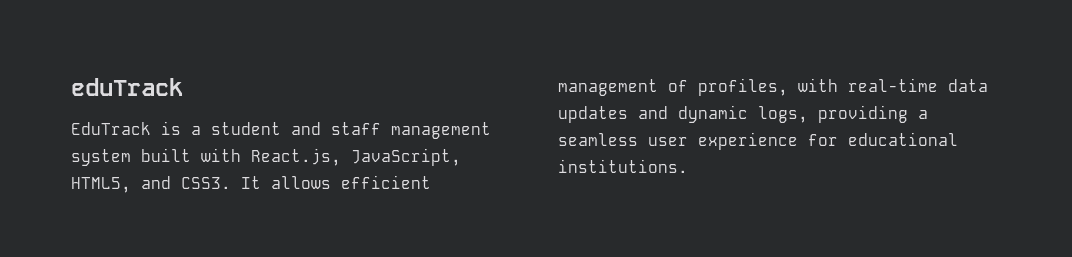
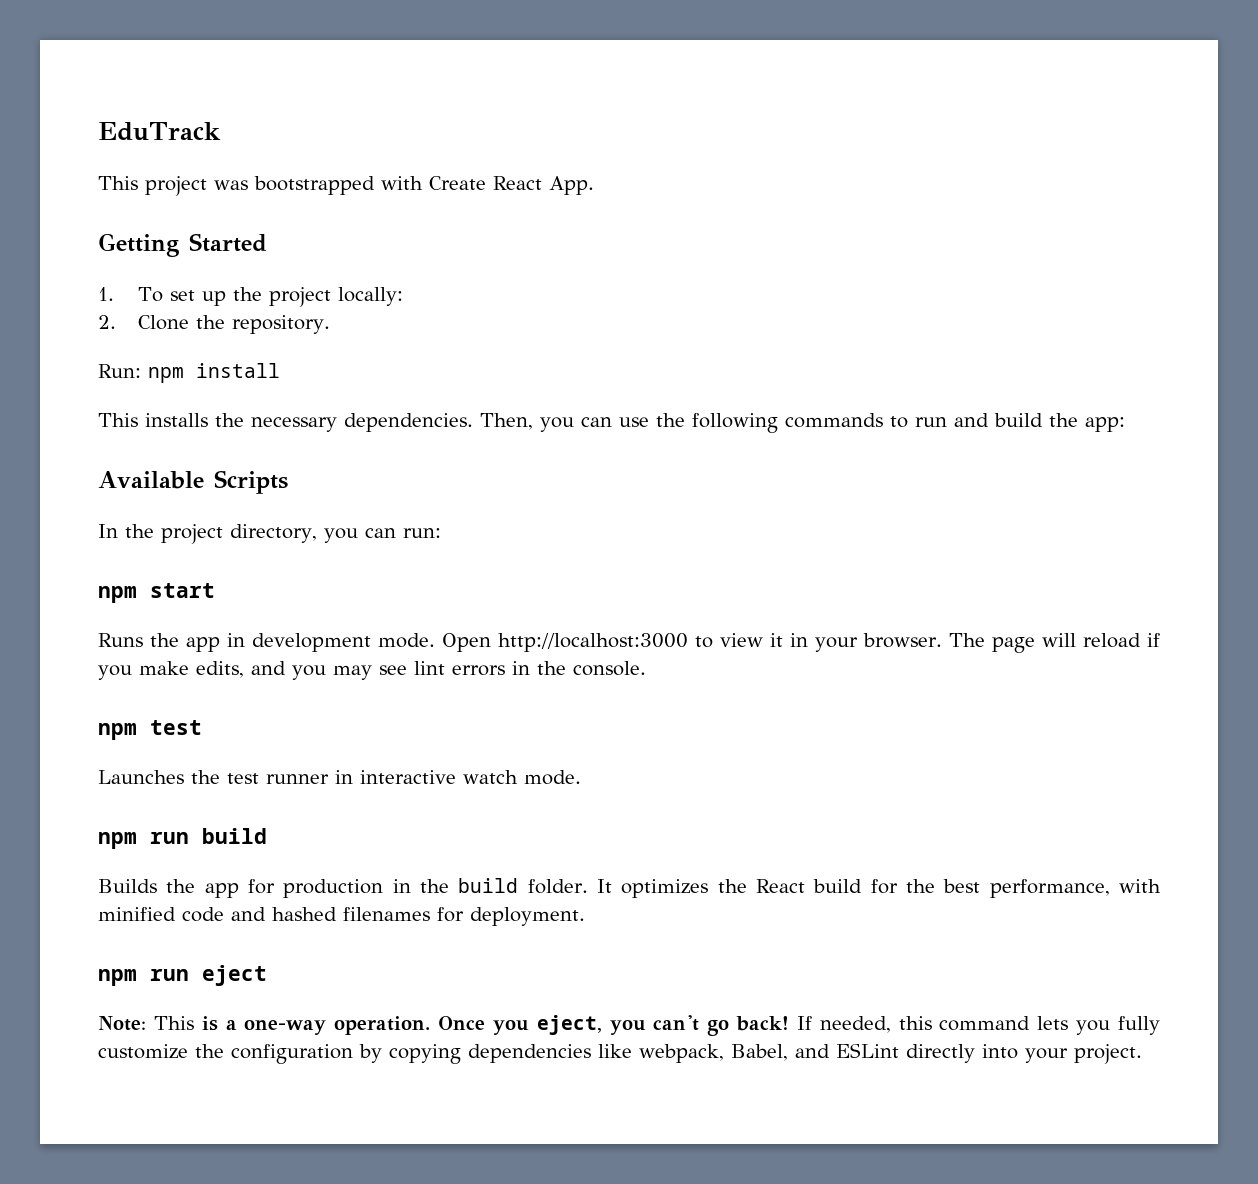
- eduTrack
- EduTrack is a student and staff management system built with React.js, JavaScript, HTML5, and CSS3. It allows efficient management of profiles, with real-time data updates and dynamic logs, providing a seamless user experience for educational institutions.
+ EduTrack
+ This project was bootstrapped with Create React App.
+ Getting Started
+ 1. To set up the project locally:
+ 2. Clone the repository.
+ Run: npm install
+ This installs the necessary dependencies. Then, you can use the following commands to run and build the app:
+ Available Scripts
+ In the project directory, you can run:
+ npm start
+ Runs the app in development mode. Open http://localhost:3000 to view it in your browser. The page will reload if you make edits, and you may see lint errors in the console.
+ npm test
+ Launches the test runner in interactive watch mode.
+ npm run build
+ Builds the app for production in the build folder. It optimizes the React build for the best performance, with minified code and hashed filenames for deployment.
+ npm run eject
+ Note: This is a one-way operation. Once you eject, you can't go back! If needed, this command lets you fully customize the configuration by copying dependencies like webpack, Babel, and ESLint directly into your project.

